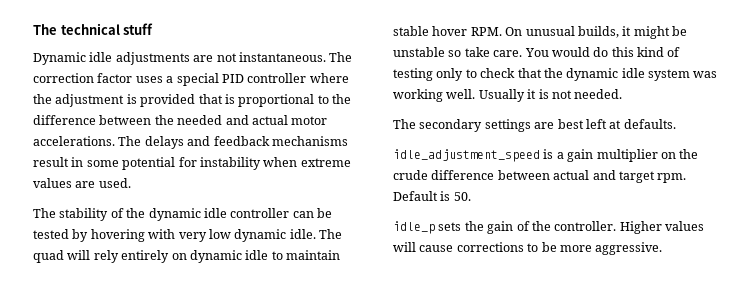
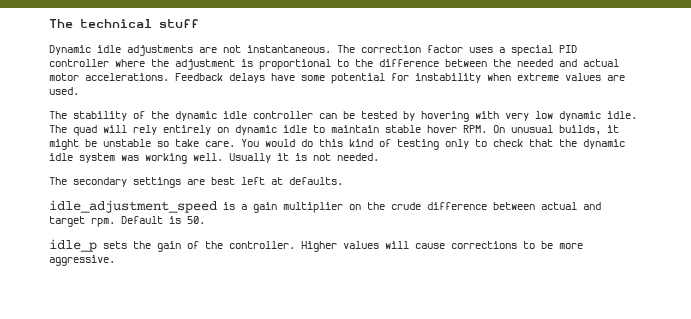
- The correction factor uses a special PID controller where the adjustment is provided that is proportional to the difference between the needed and actual motor accelerations.
+ The correction factor uses a special PID controller where the adjustment is proportional to the difference between the needed and actual motor accelerations.
- The delays and feedback mechanisms result in some potential for instability when extreme values are used.
+ Feedback delays have some potential for instability when extreme values are used.

